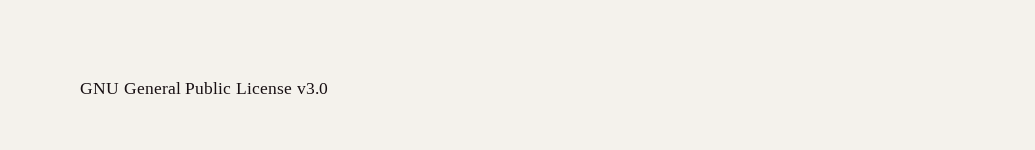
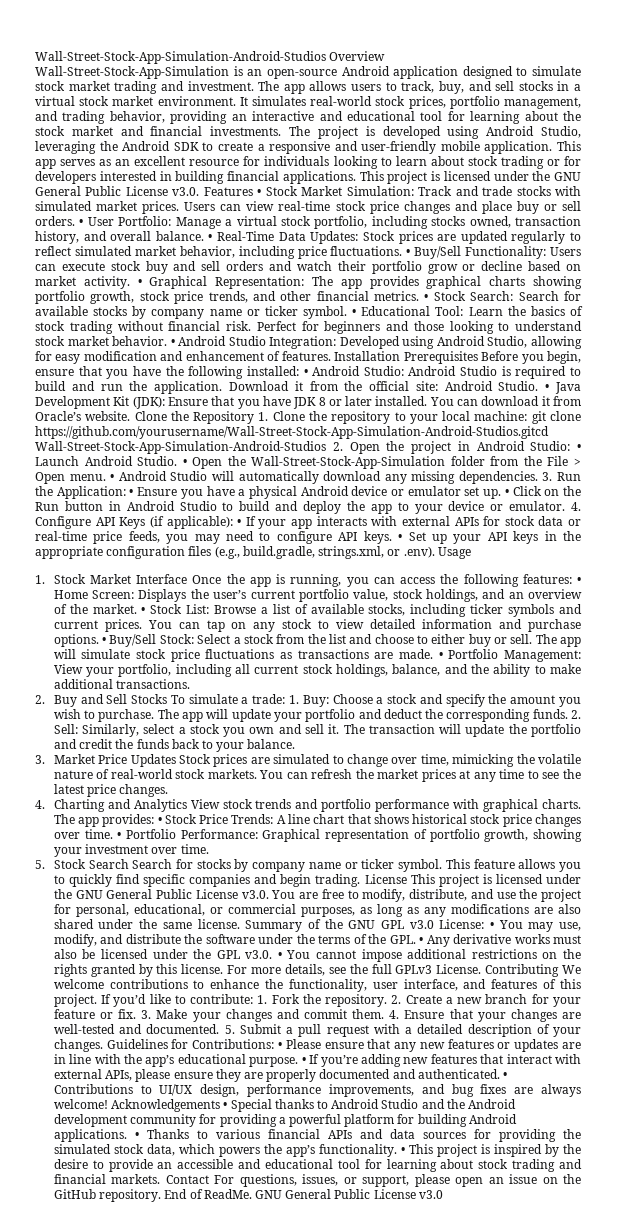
+ Wall-Street-Stock-App-Simulation-Android-Studios Overview Wall-Street-Stock-App-Simulation is an open-source Android application designed to simulate stock market trading and investment. The app allows users to track, buy, and sell stocks in a virtual stock market environment. It simulates real-world stock prices, portfolio management, and trading behavior, providing an interactive and educational tool for learning about the stock market and financial investments. The project is developed using Android Studio, leveraging the Android SDK to create a responsive and user-friendly mobile application. This app serves as an excellent resource for individuals looking to learn about stock trading or for developers interested in building financial applications. This project is licensed under the GNU General Public License v3.0. Features • Stock Market Simulation: Track and trade stocks with simulated market prices. Users can view real-time stock price changes and place buy or sell orders. • User Portfolio: Manage a virtual stock portfolio, including stocks owned, transaction history, and overall balance. • Real-Time Data Updates: Stock prices are updated regularly to reflect simulated market behavior, including price fluctuations. • Buy/Sell Functionality: Users can execute stock buy and sell orders and watch their portfolio grow or decline based on market activity. • Graphical Representation: The app provides graphical charts showing portfolio growth, stock price trends, and other financial metrics. • Stock Search: Search for available stocks by company name or ticker symbol. • Educational Tool: Learn the basics of stock trading without financial risk. Perfect for beginners and those looking to understand stock market behavior. • Android Studio Integration: Developed using Android Studio, allowing for easy modification and enhancement of features. Installation Prerequisites Before you begin, ensure that you have the following installed: • Android Studio: Android Studio is required to build and run the application. Download it from the official site: Android Studio. • Java Development Kit (JDK): Ensure that you have JDK 8 or later installed. You can download it from Oracle’s website. Clone the Repository 1. Clone the repository to your local machine: git clone https://github.com/yourusername/Wall-Street-Stock-App-Simulation-Android-Studios.gitcd Wall-Street-Stock-App-Simulation-Android-Studios 2. Open the project in Android Studio: • Launch Android Studio. • Open the Wall-Street-Stock-App-Simulation folder from the File > Open menu. • Android Studio will automatically download any missing dependencies. 3. Run the Application: • Ensure you have a physical Android device or emulator set up. • Click on the Run button in Android Studio to build and deploy the app to your device or emulator. 4. Configure API Keys (if applicable): • If your app interacts with external APIs for stock data or real-time price feeds, you may need to configure API keys. • Set up your API keys in the appropriate configuration files (e.g., build.gradle, strings.xml, or .env). Usage
+ 1. Stock Market Interface Once the app is running, you can access the following features: • Home Screen: Displays the user’s current portfolio value, stock holdings, and an overview of the market. • Stock List: Browse a list of available stocks, including ticker symbols and current prices. You can tap on any stock to view detailed information and purchase options. • Buy/Sell Stock: Select a stock from the list and choose to either buy or sell. The app will simulate stock price fluctuations as transactions are made. • Portfolio Management: View your portfolio, including all current stock holdings, balance, and the ability to make additional transactions.
+ 2. Buy and Sell Stocks To simulate a trade: 1. Buy: Choose a stock and specify the amount you wish to purchase. The app will update your portfolio and deduct the corresponding funds. 2. Sell: Similarly, select a stock you own and sell it. The transaction will update the portfolio and credit the funds back to your balance.
+ 3. Market Price Updates Stock prices are simulated to change over time, mimicking the volatile nature of real-world stock markets. You can refresh the market prices at any time to see the latest price changes.
+ 4. Charting and Analytics View stock trends and portfolio performance with graphical charts. The app provides: • Stock Price Trends: A line chart that shows historical stock price changes over time. • Portfolio Performance: Graphical representation of portfolio growth, showing your investment over time.
+ 5. Stock Search Search for stocks by company name or ticker symbol. This feature allows you to quickly find specific companies and begin trading. License This project is licensed under the GNU General Public License v3.0. You are free to modify, distribute, and use the project for personal, educational, or commercial purposes, as long as any modifications are also shared under the same license. Summary of the GNU GPL v3.0 License: • You may use, modify, and distribute the software under the terms of the GPL. • Any derivative works must also be licensed under the GPL v3.0. • You cannot impose additional restrictions on the rights granted by this license. For more details, see the full GPLv3 License. Contributing We welcome contributions to enhance the functionality, user interface, and features of this project. If you’d like to contribute: 1. Fork the repository. 2. Create a new branch for your feature or fix. 3. Make your changes and commit them. 4. Ensure that your changes are well-tested and documented. 5. Submit a pull request with a detailed description of your changes. Guidelines for Contributions: • Please ensure that any new features or updates are in line with the app’s educational purpose. • If you’re adding new features that interact with external APIs, please ensure they are properly documented and authenticated. • Contributions to UI/UX design, performance improvements, and bug fixes are always welcome! Acknowledgements • Special thanks to Android Studio and the Android development community for providing a powerful platform for building Android applications. • Thanks to various financial APIs and data sources for providing the simulated stock data, which powers the app’s functionality. • This project is inspired by the desire to provide an accessible and educational tool for learning about stock trading and financial markets. Contact For questions, issues, or support, please open an issue on the GitHub repository. End of ReadMe.

